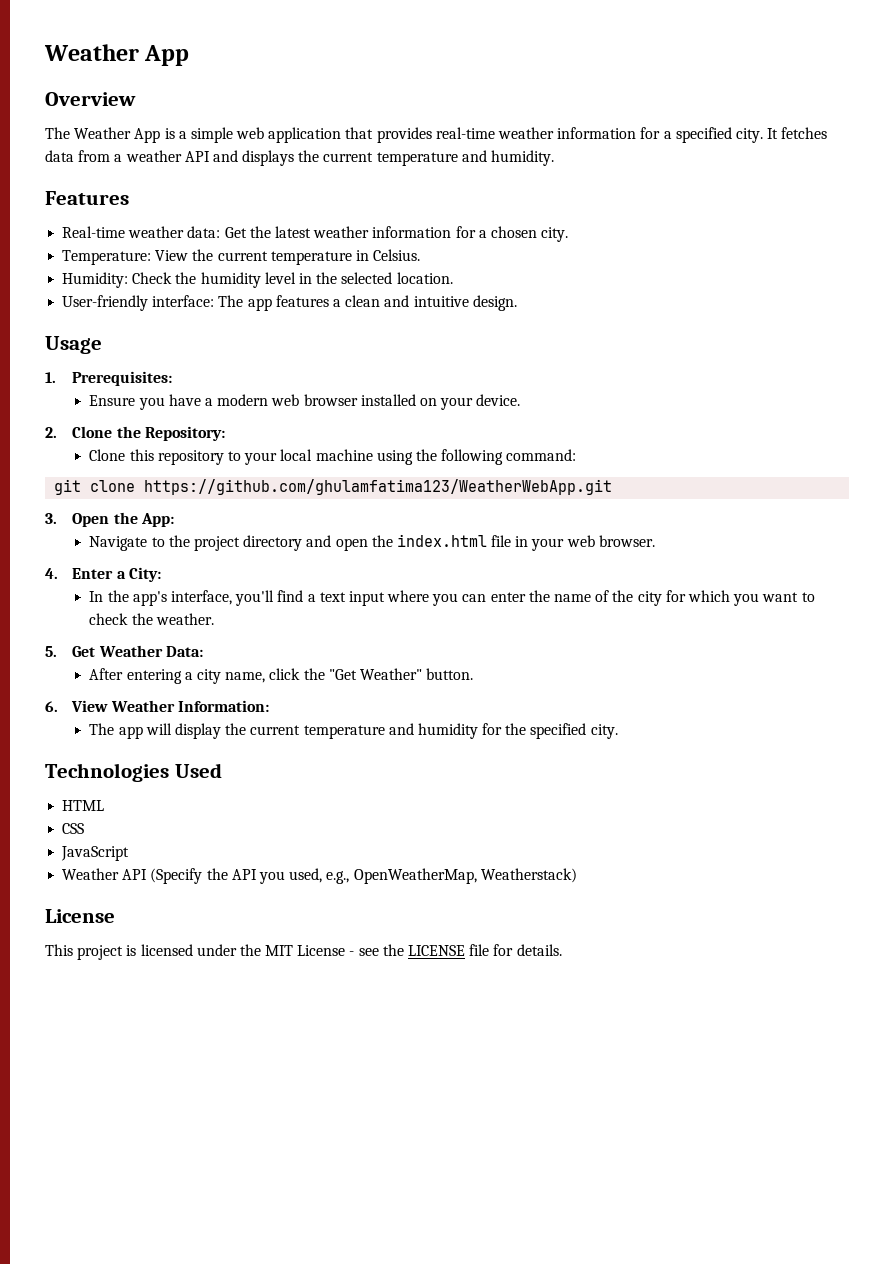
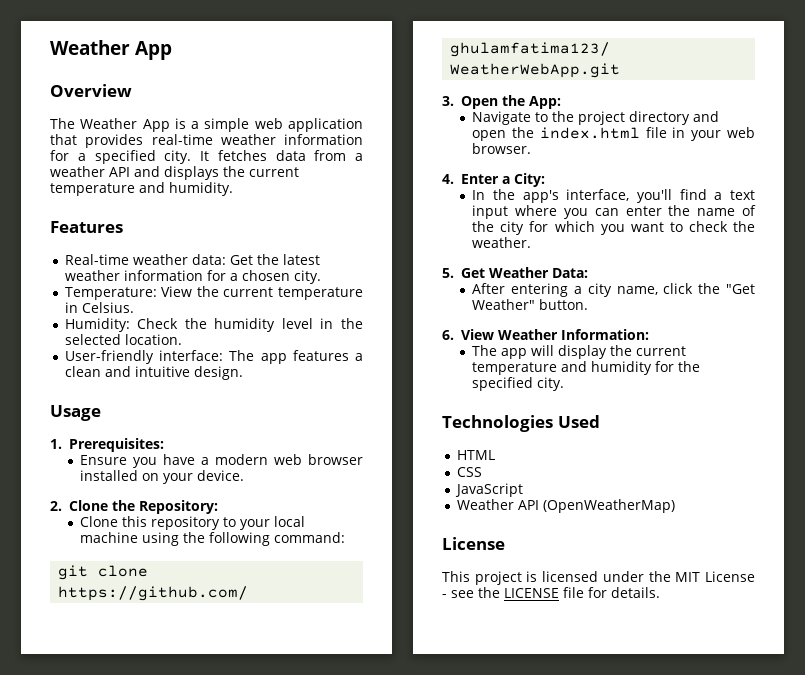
- Weather API (Specify the API you used, e.g., OpenWeatherMap, Weatherstack)
+ Weather API (OpenWeatherMap)

